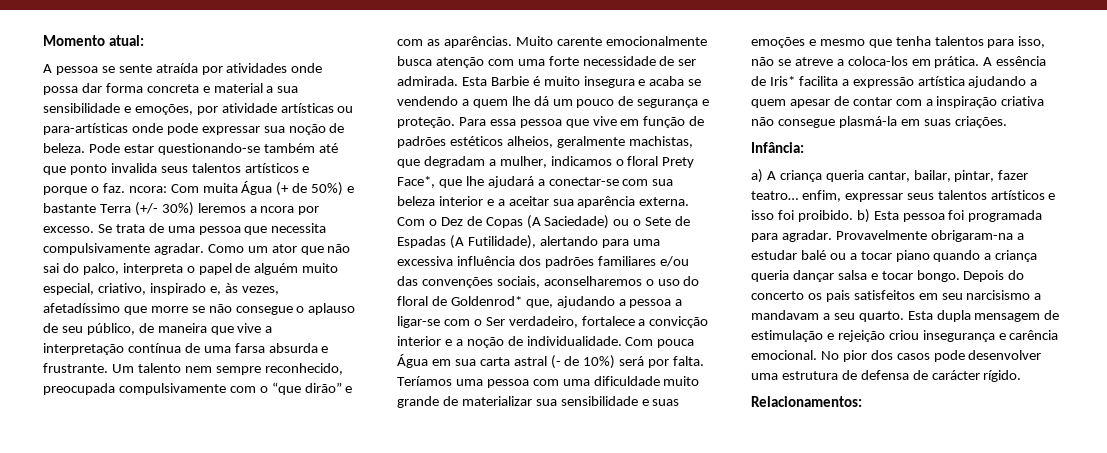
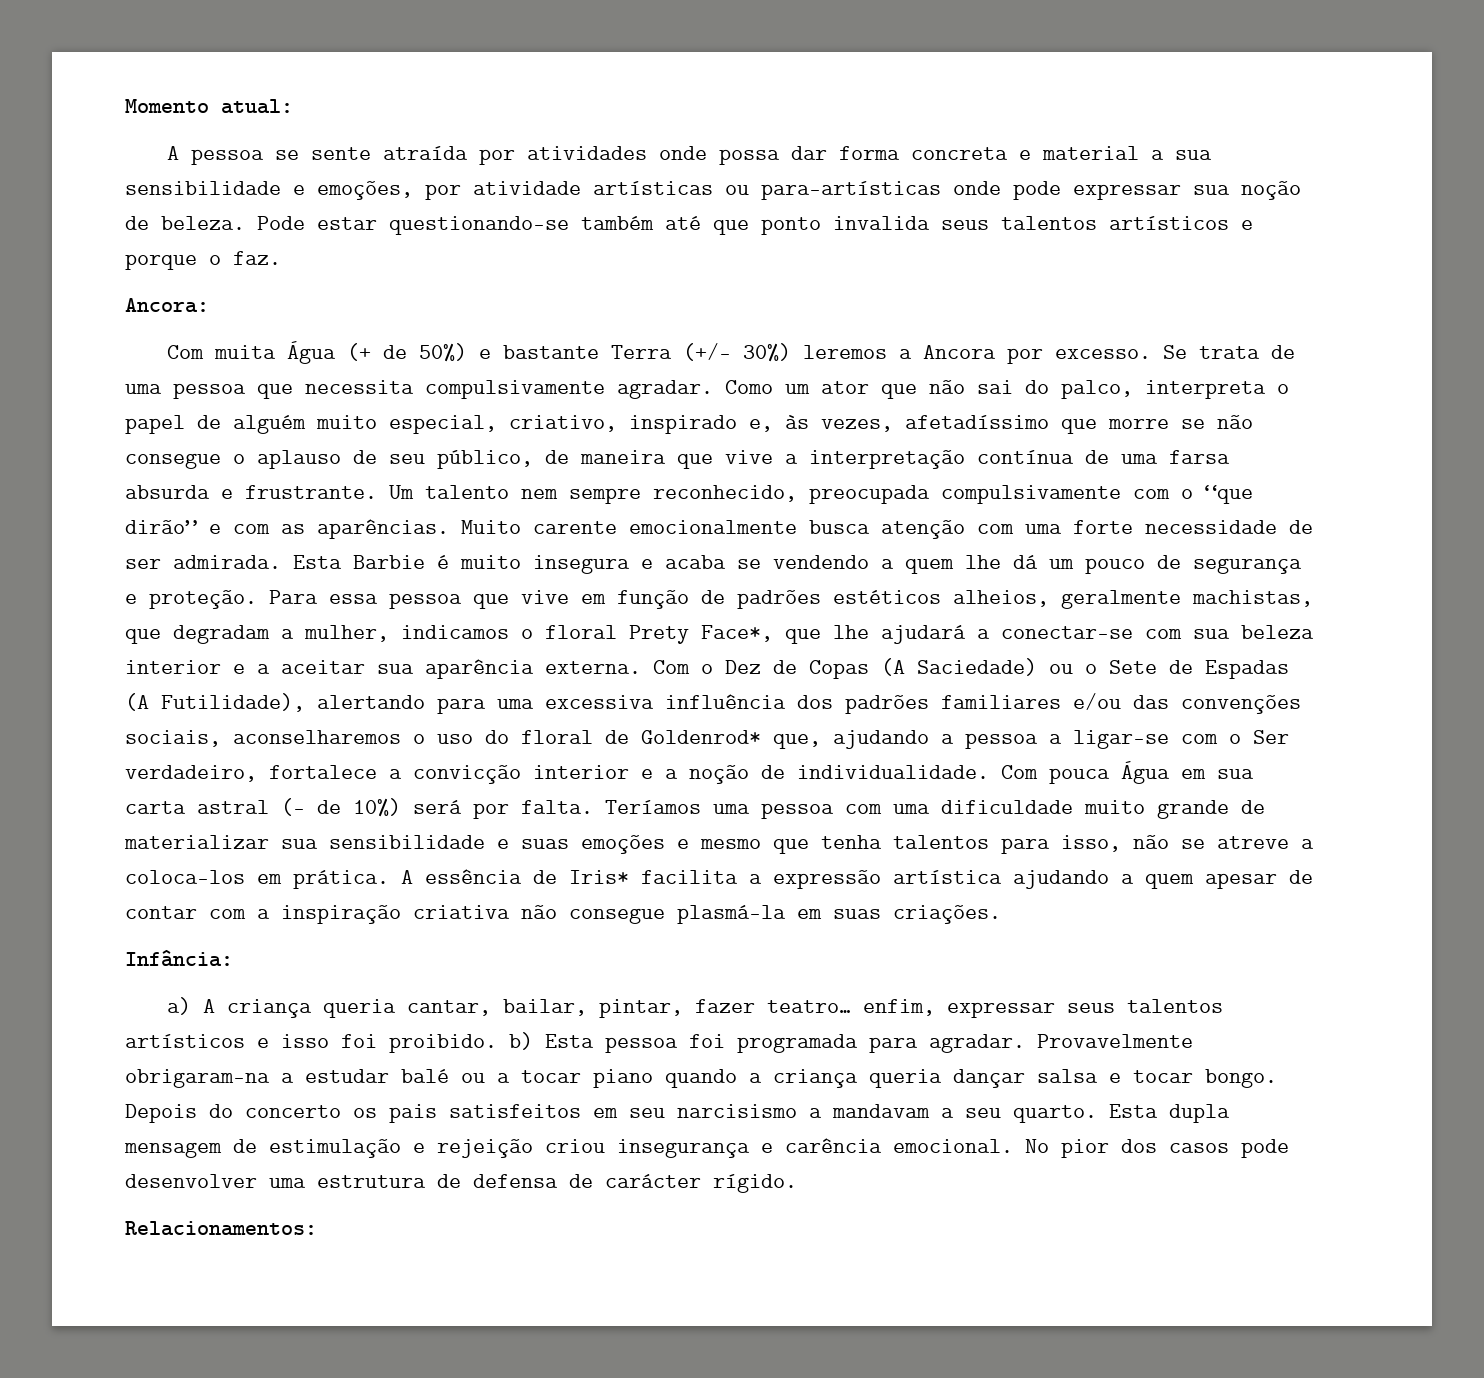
- Pode estar questionando-se também até que ponto invalida seus talentos artísticos e porque o faz. ncora: Com muita Água (+ de 50%) e bastante Terra (+/- 30%) leremos a ncora por excesso.
+ Pode estar questionando-se também até que ponto invalida seus talentos artísticos e porque o faz.
+ Ancora:
+ Com muita Água (+ de 50%) e bastante Terra (+/- 30%) leremos a Ancora por excesso.

